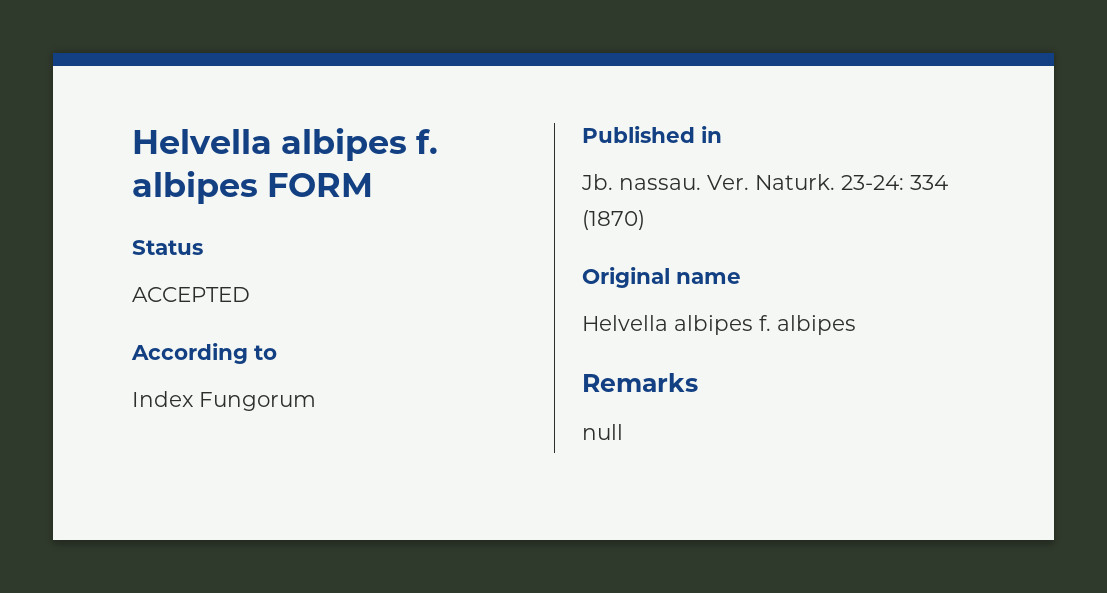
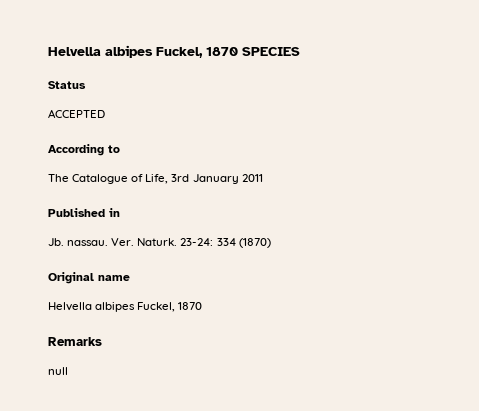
- Helvella albipes f. albipes FORM
+ Helvella albipes Fuckel, 1870 SPECIES
- Index Fungorum
+ The Catalogue of Life, 3rd January 2011
  Original name
- Helvella albipes f. albipes
+ Helvella albipes Fuckel, 1870

